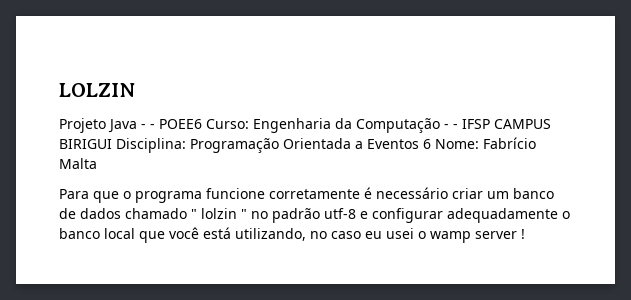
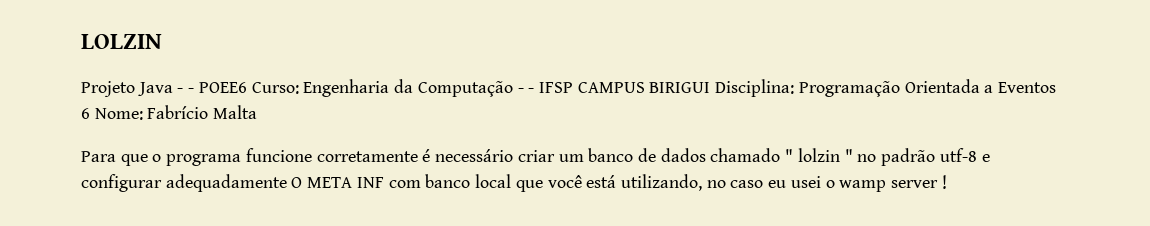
- Para que o programa funcione corretamente é necessário criar um banco de dados chamado " lolzin " no padrão utf-8 e configurar adequadamente o banco local que você está utilizando, no caso eu usei o wamp server !
+ Para que o programa funcione corretamente é necessário criar um banco de dados chamado " lolzin " no padrão utf-8 e configurar adequadamente O META INF com banco local que você está utilizando, no caso eu usei o wamp server !

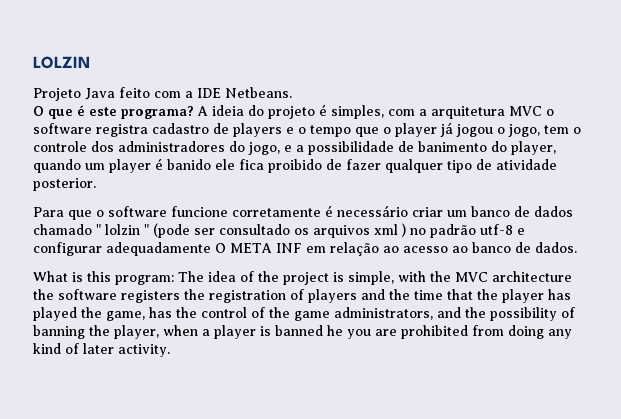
- Projeto Java - - POEE6 Curso: Engenharia da Computação - - IFSP CAMPUS BIRIGUI Disciplina: Programação Orientada a Eventos 6 Nome: Fabrício Malta
+ Projeto Java feito com a IDE Netbeans.
+ O que é este programa? A ideia do projeto é simples, com a arquitetura MVC o software registra cadastro de players e o tempo que o player já jogou o jogo, tem o controle dos administradores do jogo, e a possibilidade de banimento do player, quando um player é banido ele fica proibido de fazer qualquer tipo de atividade posterior.
- Para que o programa funcione corretamente é necessário criar um banco de dados chamado " lolzin " no padrão utf-8 e configurar adequadamente O META INF com banco local que você está utilizando, no caso eu usei o wamp server !
+ Para que o software funcione corretamente é necessário criar um banco de dados chamado " lolzin " (pode ser consultado os arquivos xml ) no padrão utf-8 e configurar adequadamente O META INF em relação ao acesso ao banco de dados.
+ What is this program: The idea of the project is simple, with the MVC architecture the software registers the registration of players and the time that the player has played the game, has the control of the game administrators, and the possibility of banning the player, when a player is banned he you are prohibited from doing any kind of later activity.

